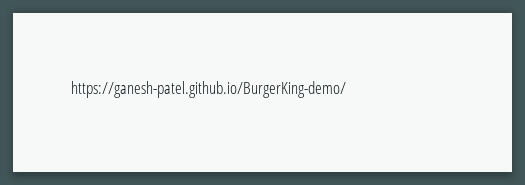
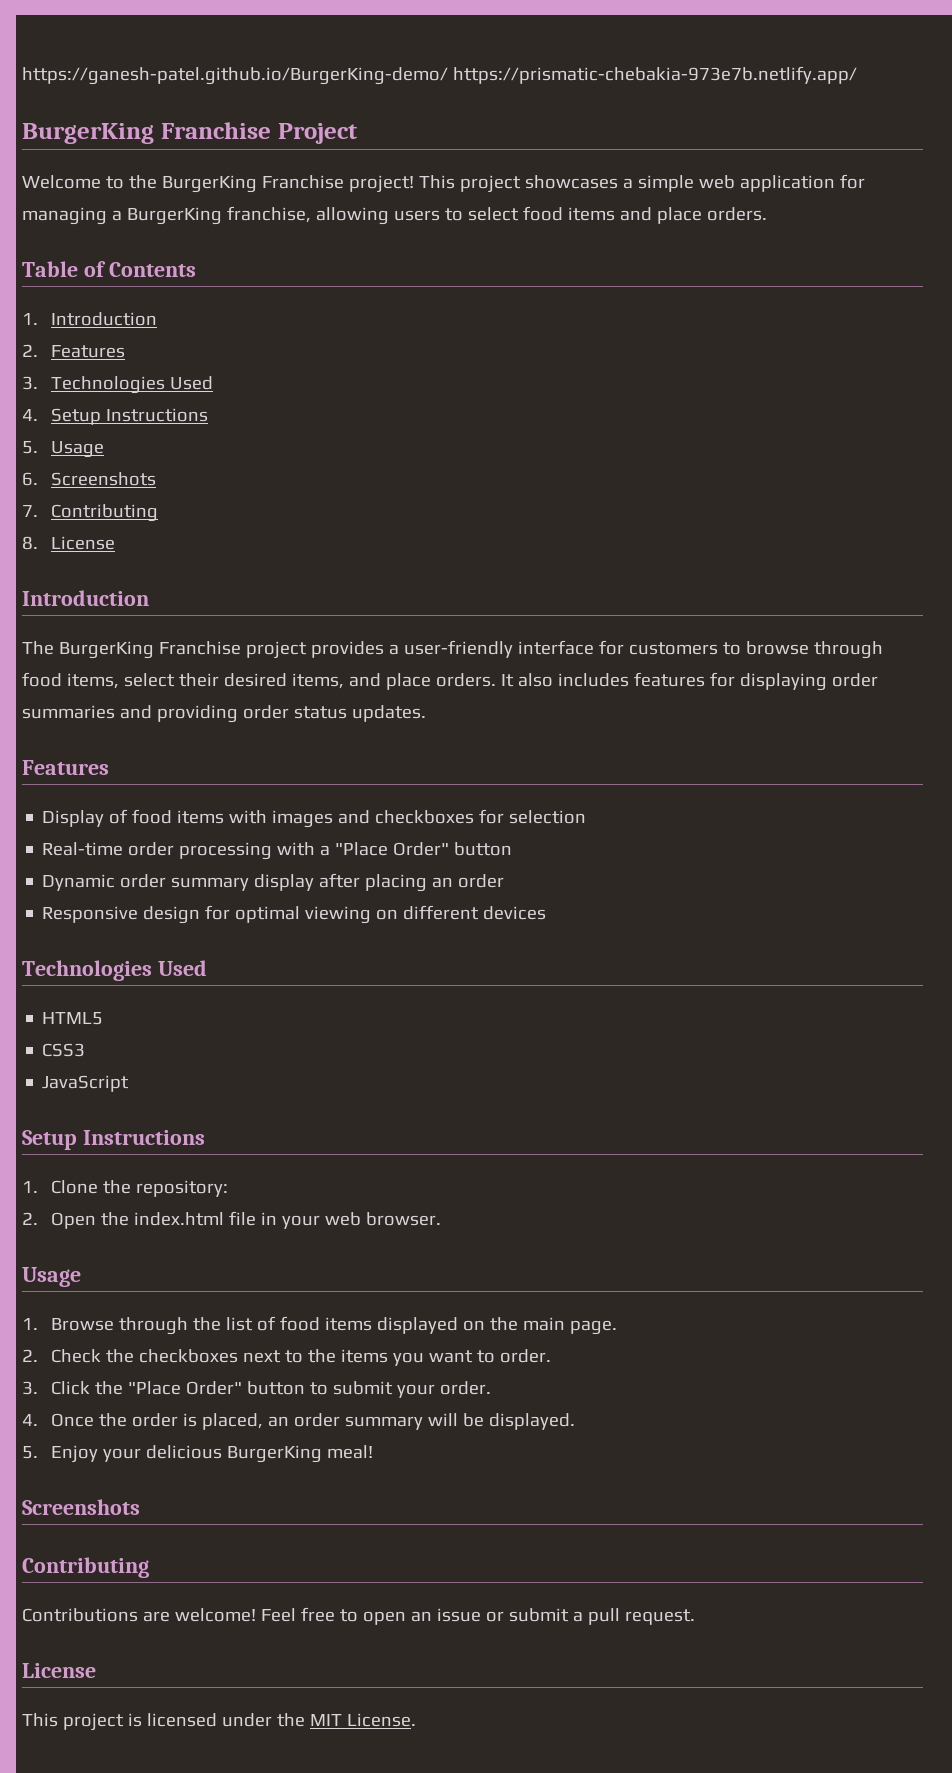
- https://ganesh-patel.github.io/BurgerKing-demo/
+ https://ganesh-patel.github.io/BurgerKing-demo/ https://prismatic-chebakia-973e7b.netlify.app/
+ BurgerKing Franchise Project
+ Welcome to the BurgerKing Franchise project! This project showcases a simple web application for managing a BurgerKing franchise, allowing users to select food items and place orders.
+ Table of Contents
+ 1. Introduction
+ 2. Features
+ 3. Technologies Used
+ 4. Setup Instructions
+ 5. Usage
+ 6. Screenshots
+ 7. Contributing
+ 8. License
+ Introduction
+ The BurgerKing Franchise project provides a user-friendly interface for customers to browse through food items, select their desired items, and place orders. It also includes features for displaying order summaries and providing order status updates.
+ Features
+ Display of food items with images and checkboxes for selection
+ Real-time order processing with a "Place Order" button
+ Dynamic order summary display after placing an order
+ Responsive design for optimal viewing on different devices
+ Technologies Used
+ HTML5
+ CSS3
+ JavaScript
+ Setup Instructions
+ 1. Clone the repository:
+ 2. Open the index.html file in your web browser.
+ Usage
+ 1. Browse through the list of food items displayed on the main page.
+ 2. Check the checkboxes next to the items you want to order.
+ 3. Click the "Place Order" button to submit your order.
+ 4. Once the order is placed, an order summary will be displayed.
+ 5. Enjoy your delicious BurgerKing meal!
+ Screenshots
+ Contributing
+ Contributions are welcome! Feel free to open an issue or submit a pull request.
+ License
+ This project is licensed under the MIT License.

